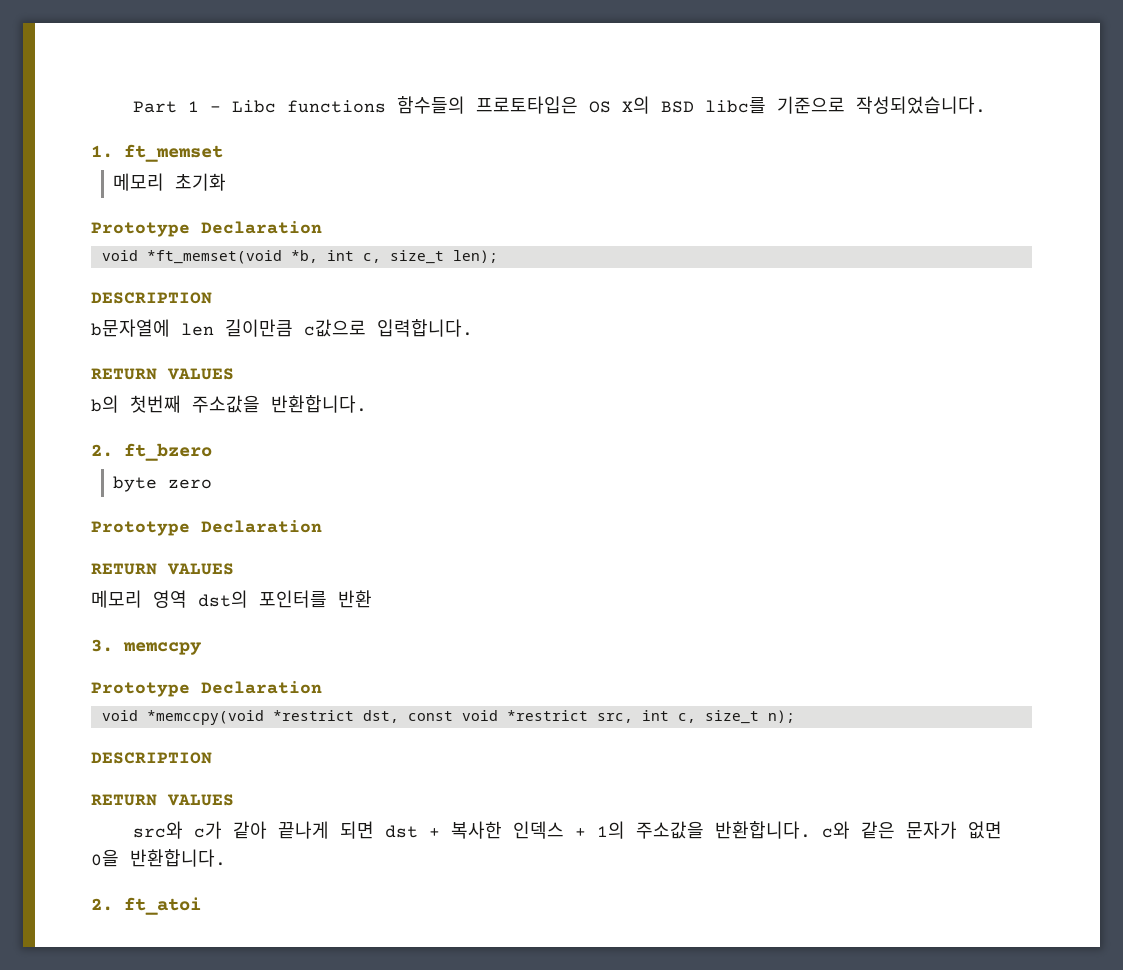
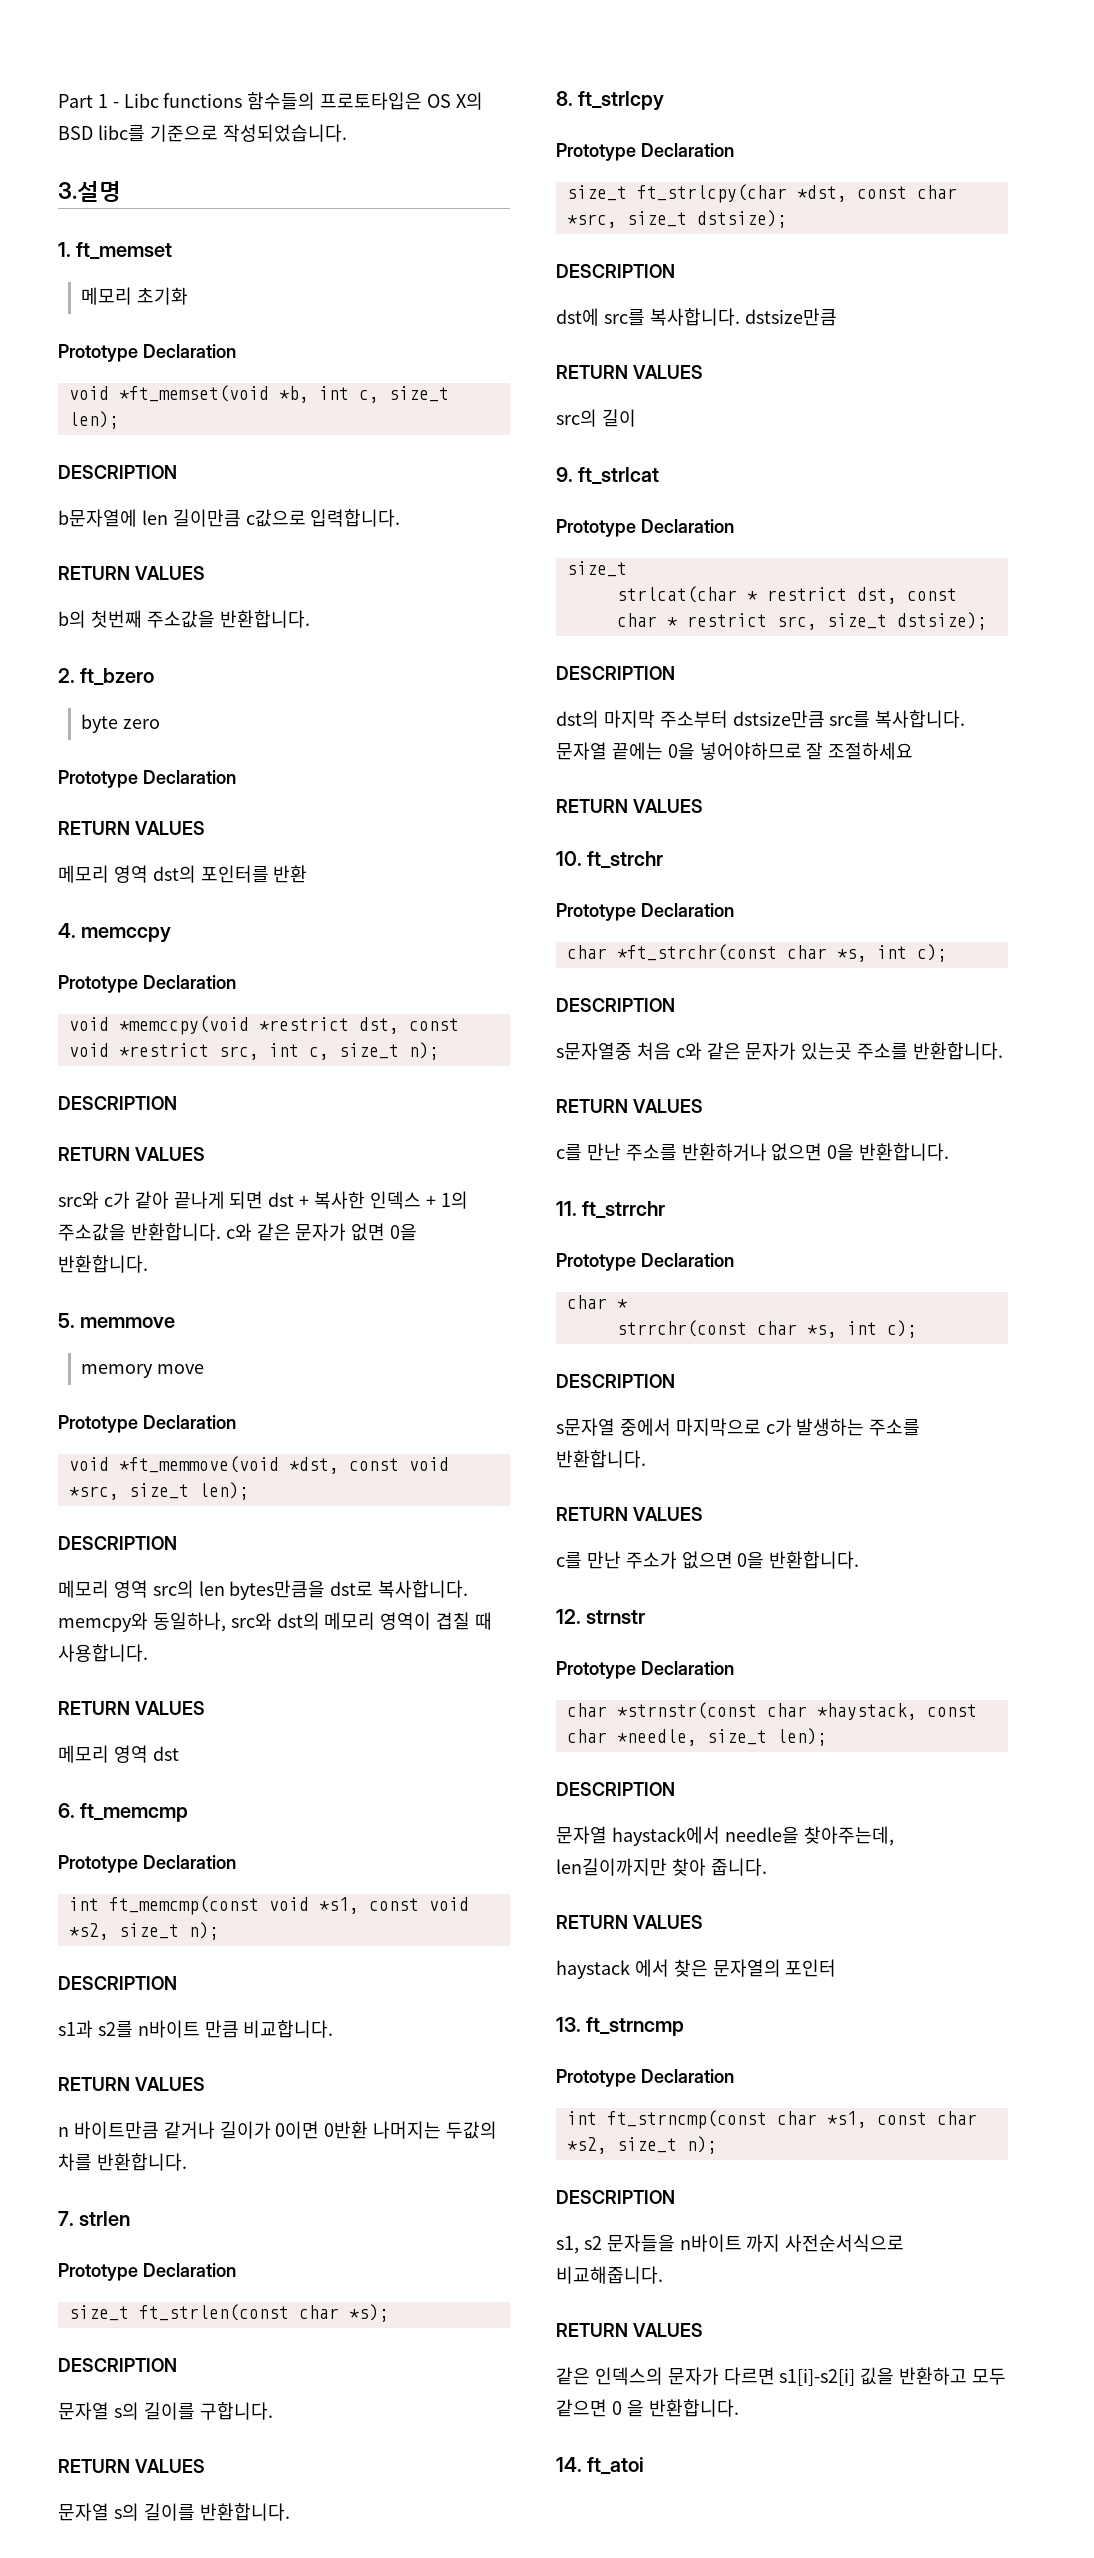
+ 3.설명
- 3. memccpy
+ 4. memccpy
- 2. ft_atoi
+ 5. memmove
+ memory move
+ Prototype Declaration
+ void *ft_memmove(void *dst, const void *src, size_t len);
+ DESCRIPTION
+ 메모리 영역 src의 len bytes만큼을 dst로 복사합니다. memcpy와 동일하나, src와 dst의 메모리 영역이 겹칠 때 사용합니다.
+ RETURN VALUES
+ 메모리 영역 dst
+ 6. ft_memcmp
+ Prototype Declaration
+ int ft_memcmp(const void *s1, const void *s2, size_t n);
+ DESCRIPTION
+ s1과 s2를 n바이트 만큼 비교합니다.
+ RETURN VALUES
+ n 바이트만큼 같거나 길이가 0이면 0반환 나머지는 두값의 차를 반환합니다.
+ 7. strlen
+ Prototype Declaration
+ size_t ft_strlen(const char *s);
+ DESCRIPTION
+ 문자열 s의 길이를 구합니다.
+ RETURN VALUES
+ 문자열 s의 길이를 반환합니다.
+ 8. ft_strlcpy
+ Prototype Declaration
+ size_t ft_strlcpy(char *dst, const char *src, size_t dstsize);
+ DESCRIPTION
+ dst에 src를 복사합니다. dstsize만큼
+ RETURN VALUES
+ src의 길이
+ 9. ft_strlcat
+ Prototype Declaration
+ size_t
+ strlcat(char * restrict dst, const char * restrict src, size_t dstsize);
+ DESCRIPTION
+ dst의 마지막 주소부터 dstsize만큼 src를 복사합니다. 문자열 끝에는 0을 넣어야하므로 잘 조절하세요
+ RETURN VALUES
+ 10. ft_strchr
+ Prototype Declaration
+ char *ft_strchr(const char *s, int c);
+ DESCRIPTION
+ s문자열중 처음 c와 같은 문자가 있는곳 주소를 반환합니다.
+ RETURN VALUES
+ c를 만난 주소를 반환하거나 없으면 0을 반환합니다.
+ 11. ft_strrchr
+ Prototype Declaration
+ char *
+ strrchr(const char *s, int c);
+ DESCRIPTION
+ s문자열 중에서 마지막으로 c가 발생하는 주소를 반환합니다.
+ RETURN VALUES
+ c를 만난 주소가 없으면 0을 반환합니다.
+ 12. strnstr
+ Prototype Declaration
+ char *strnstr(const char *haystack, const char *needle, size_t len);
+ DESCRIPTION
+ 문자열 haystack에서 needle을 찾아주는데, len길이까지만 찾아 줍니다.
+ RETURN VALUES
+ haystack 에서 찾은 문자열의 포인터
+ 13. ft_strncmp
+ Prototype Declaration
+ int ft_strncmp(const char *s1, const char *s2, size_t n);
+ DESCRIPTION
+ s1, s2 문자들을 n바이트 까지 사전순서식으로 비교해줍니다.
+ RETURN VALUES
+ 같은 인덱스의 문자가 다르면 s1[i]-s2[i] 깂을 반환하고 모두 같으면 0 을 반환합니다.
+ 14. ft_atoi

